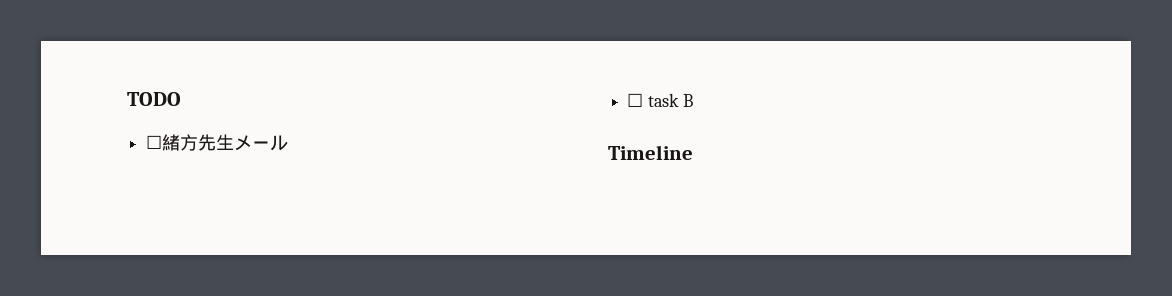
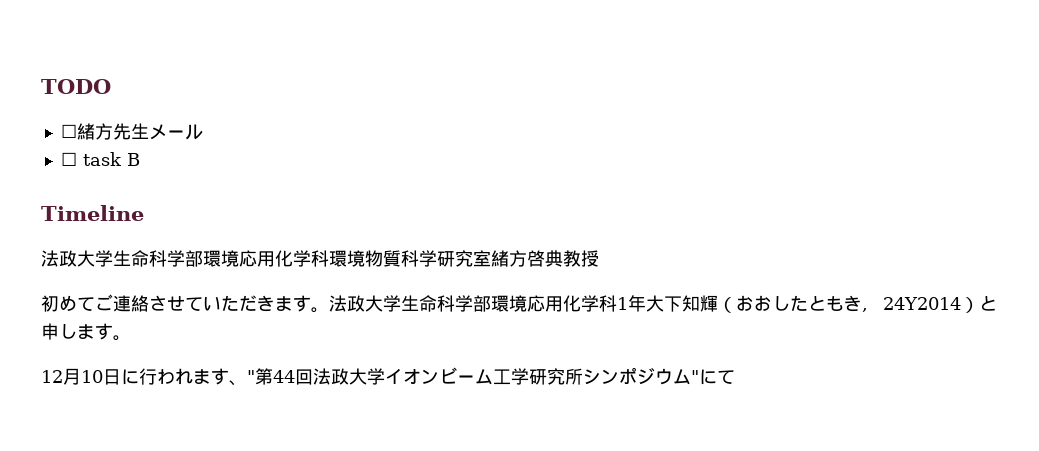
+ 法政大学生命科学部環境応用化学科環境物質科学研究室緒方啓典教授
+ 初めてご連絡させていただきます。法政大学生命科学部環境応用化学科1年大下知輝（おおしたともき, 24Y2014）と申します。
+ 12月10日に行われます、"第44回法政大学イオンビーム工学研究所シンポジウム"にて

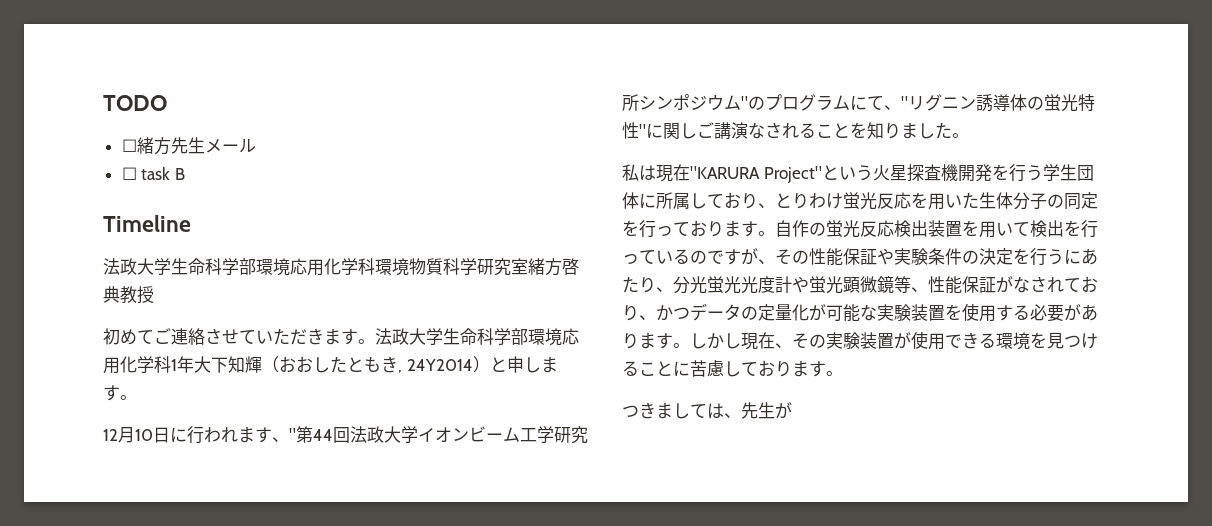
- 12月10日に行われます、"第44回法政大学イオンビーム工学研究所シンポジウム"にて
+ 12月10日に行われます、"第44回法政大学イオンビーム工学研究所シンポジウム"のプログラムにて、"リグニン誘導体の蛍光特性"に関しご講演なされることを知りました。
+ 私は現在"KARURA Project"という火星探査機開発を行う学生団体に所属しており、とりわけ蛍光反応を用いた生体分子の同定を行っております。自作の蛍光反応検出装置を用いて検出を行っているのですが、その性能保証や実験条件の決定を行うにあたり、分光蛍光光度計や蛍光顕微鏡等、性能保証がなされており、かつデータの定量化が可能な実験装置を使用する必要があります。しかし現在、その実験装置が使用できる環境を見つけることに苦慮しております。
+ つきましては、先生が

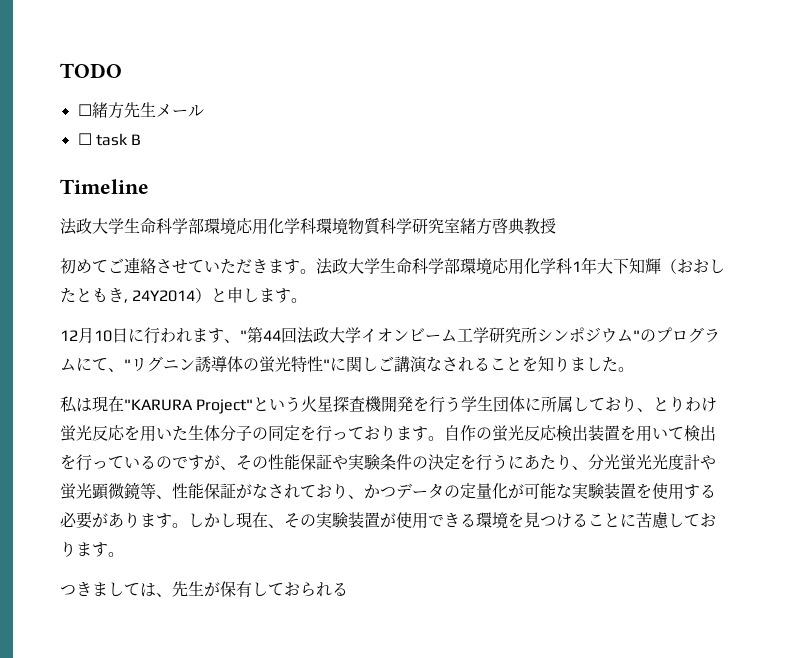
- つきましては、先生が
+ つきましては、先生が保有しておられる

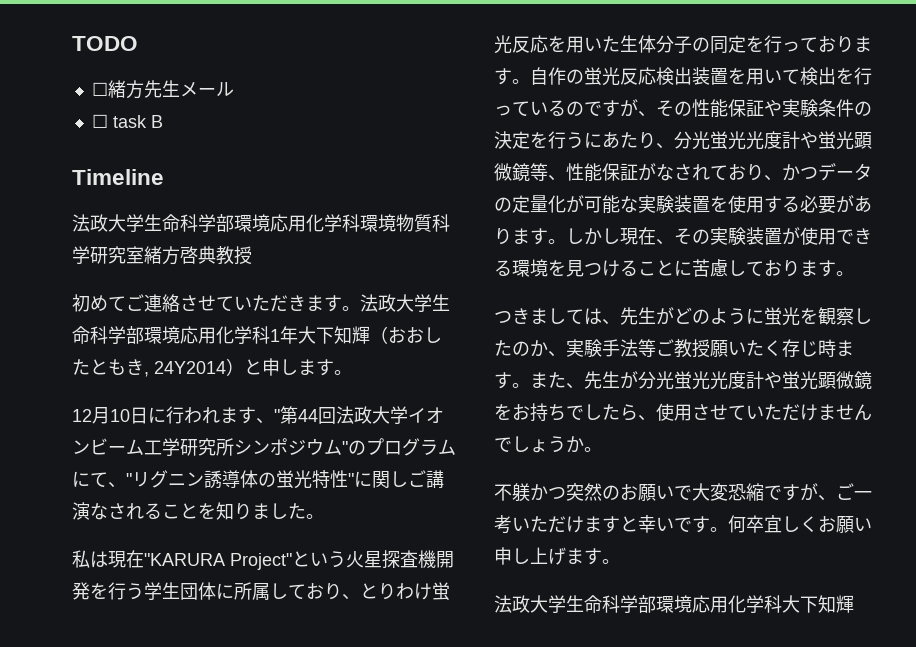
- つきましては、先生が保有しておられる
+ つきましては、先生がどのように蛍光を観察したのか、実験手法等ご教授願いたく存じ時ます。また、先生が分光蛍光光度計や蛍光顕微鏡をお持ちでしたら、使用させていただけませんでしょうか。
+ 不躾かつ突然のお願いで大変恐縮ですが、ご一考いただけますと幸いです。何卒宜しくお願い申し上げます。
+ 法政大学生命科学部環境応用化学科大下知輝

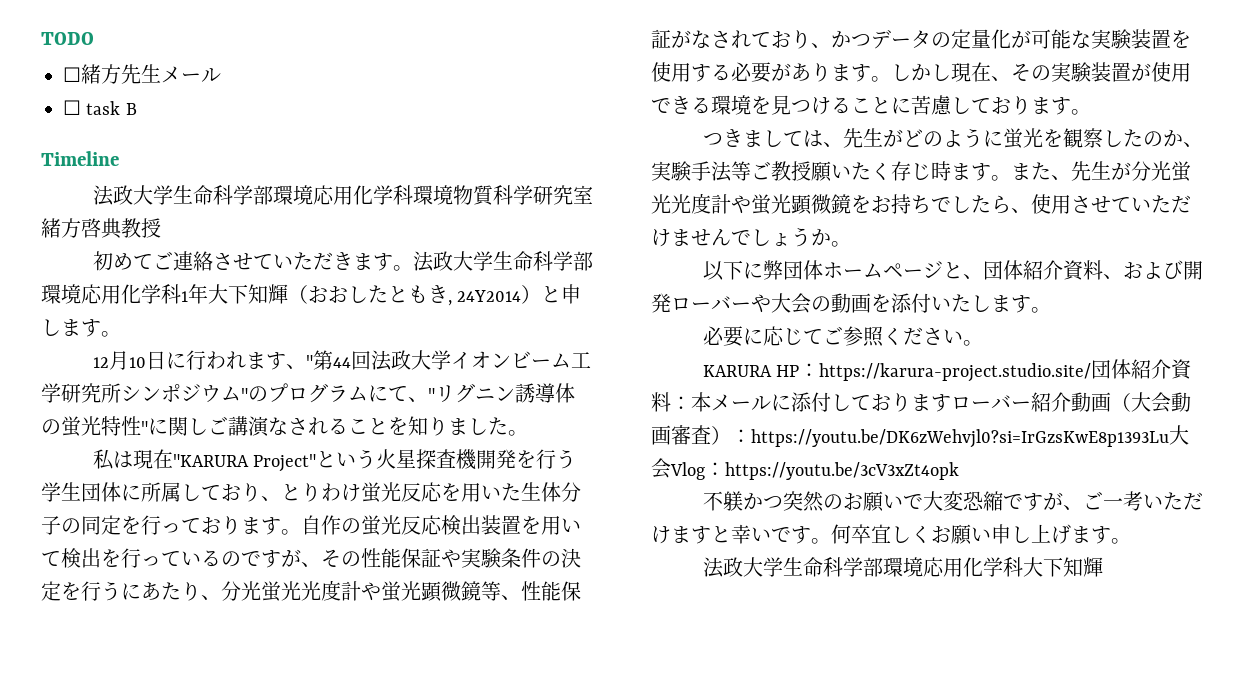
+ 以下に弊団体ホームページと、団体紹介資料、および開発ローバーや大会の動画を添付いたします。
+ 必要に応じてご参照ください。
+ KARURA HP：https://karura-project.studio.site/団体紹介資料：本メールに添付しておりますローバー紹介動画（大会動画審査）：https://youtu.be/DK6zWehvjl0?si=IrGzsKwE8p1393Lu大会Vlog：https://youtu.be/3cV3xZt4opk

